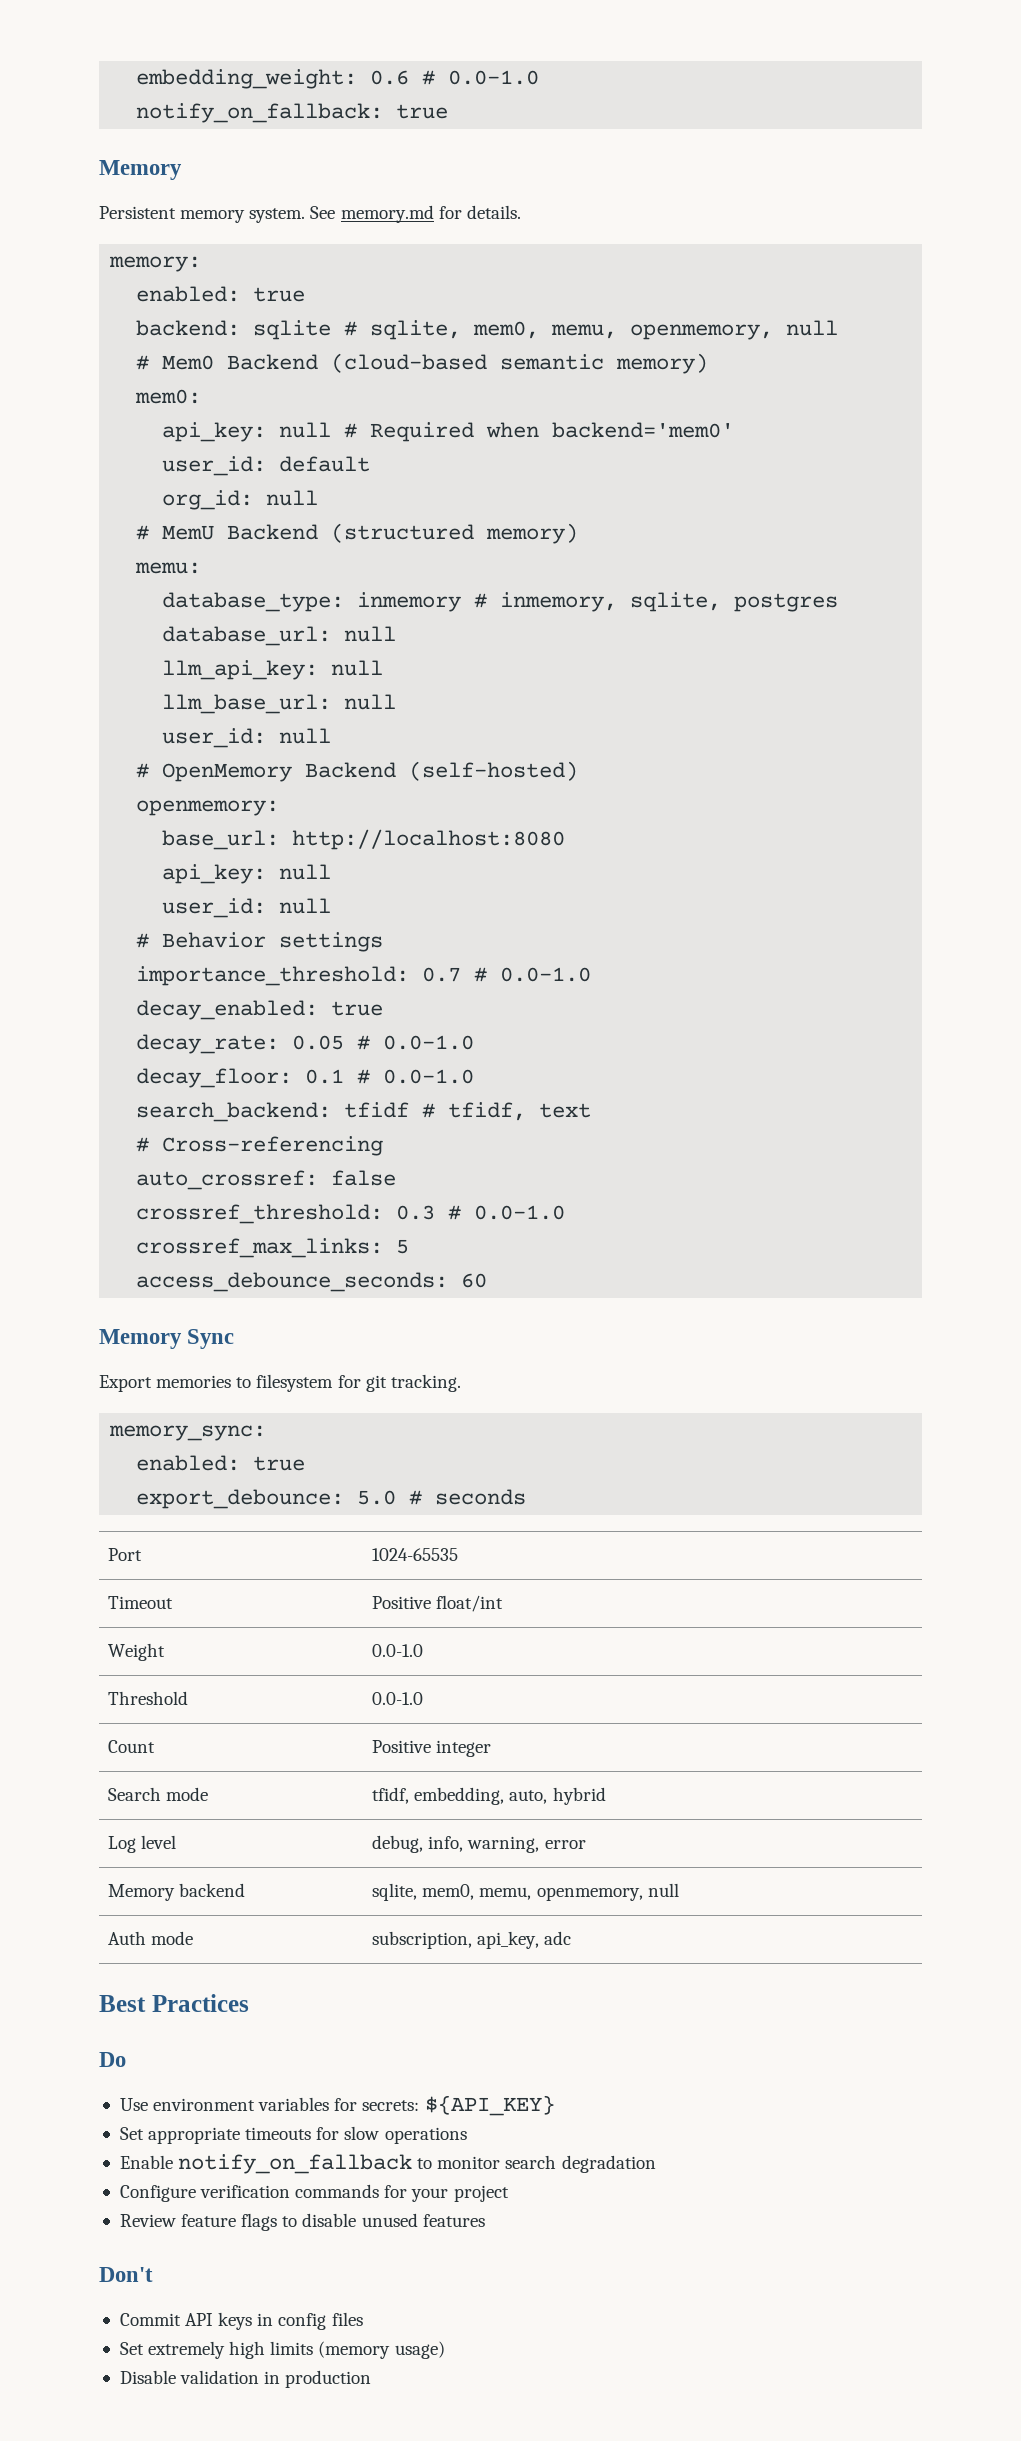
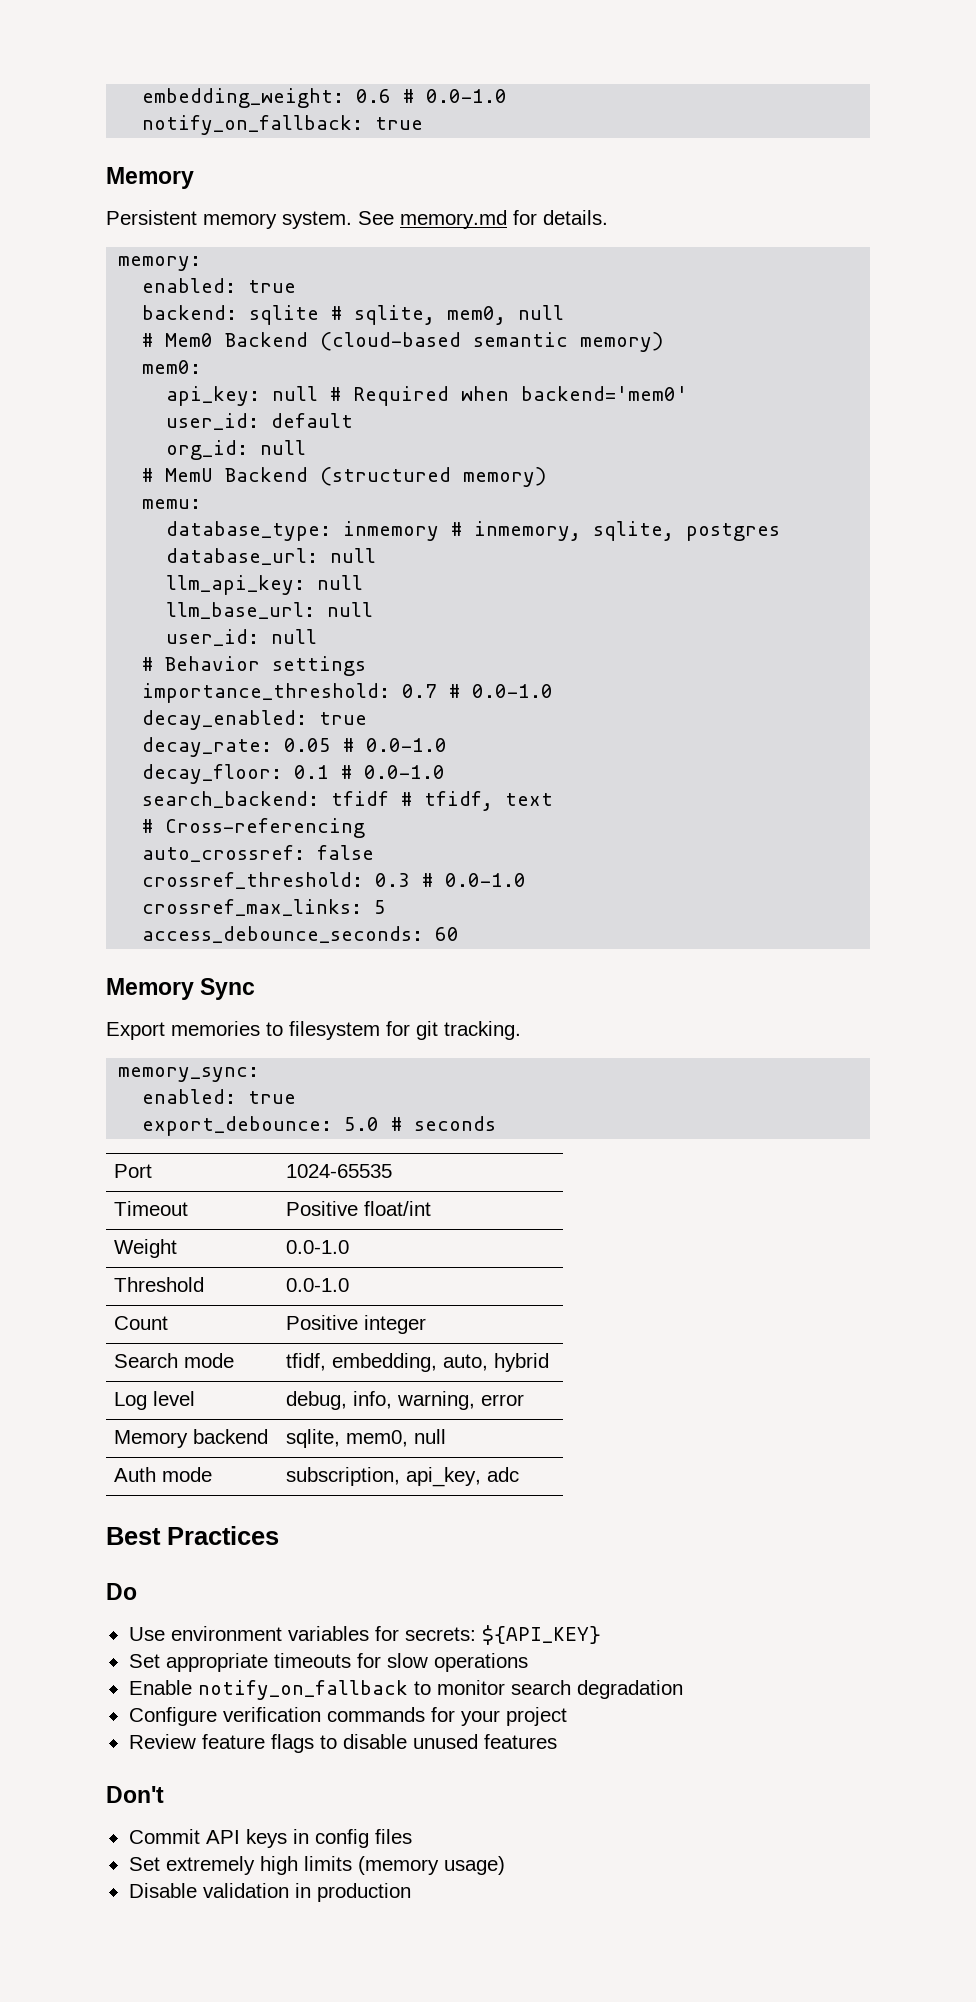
- backend: sqlite # sqlite, mem0, memu, openmemory, null
+ backend: sqlite # sqlite, mem0, null
- # OpenMemory Backend (self-hosted)
- openmemory:
- base_url: http://localhost:8080
- api_key: null
- user_id: null
- Memory backend | sqlite, mem0, memu, openmemory, null
+ Memory backend | sqlite, mem0, null

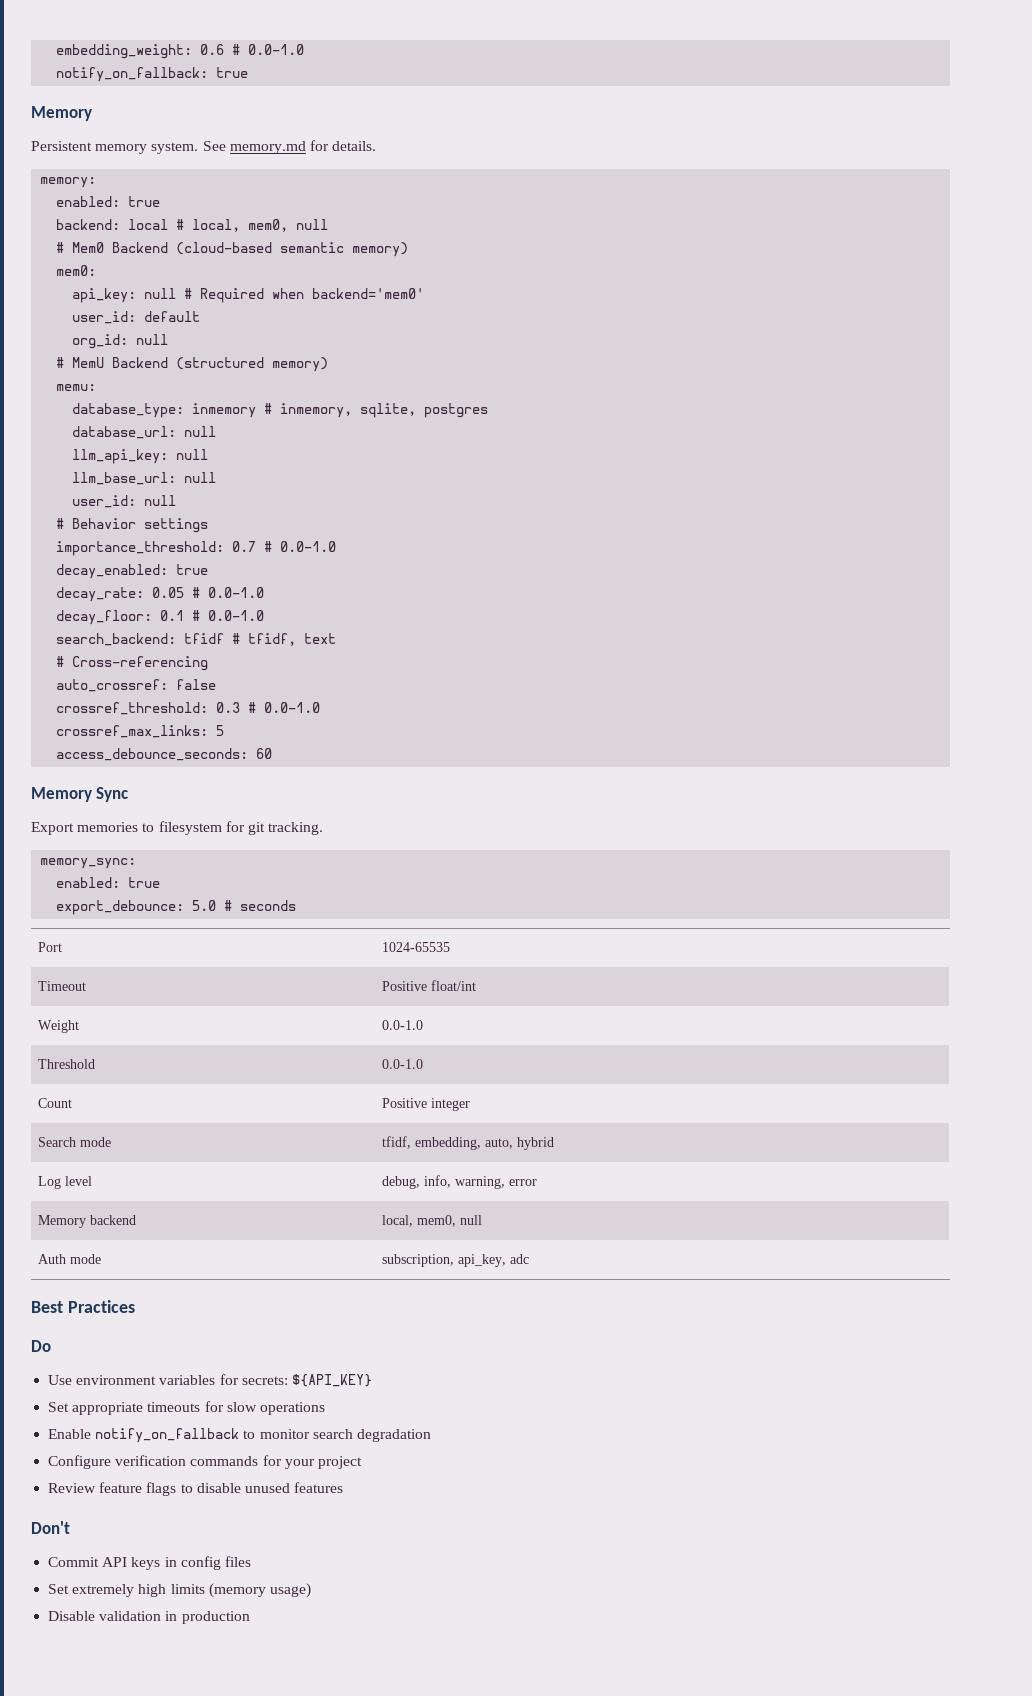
- backend: sqlite # sqlite, mem0, null
+ backend: local # local, mem0, null
- Memory backend | sqlite, mem0, null
+ Memory backend | local, mem0, null

